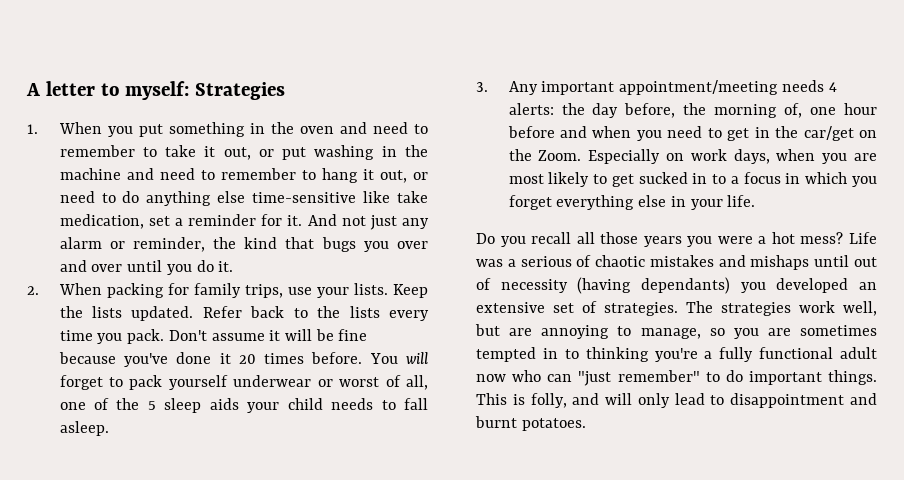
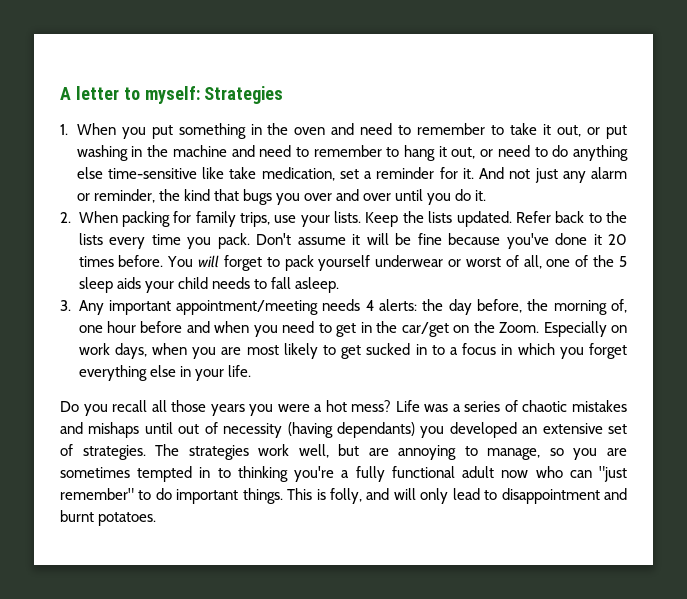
- Life was a serious of chaotic mistakes and mishaps until out of necessity (having dependants) you developed an extensive set of strategies.
+ Life was a series of chaotic mistakes and mishaps until out of necessity (having dependants) you developed an extensive set of strategies.

